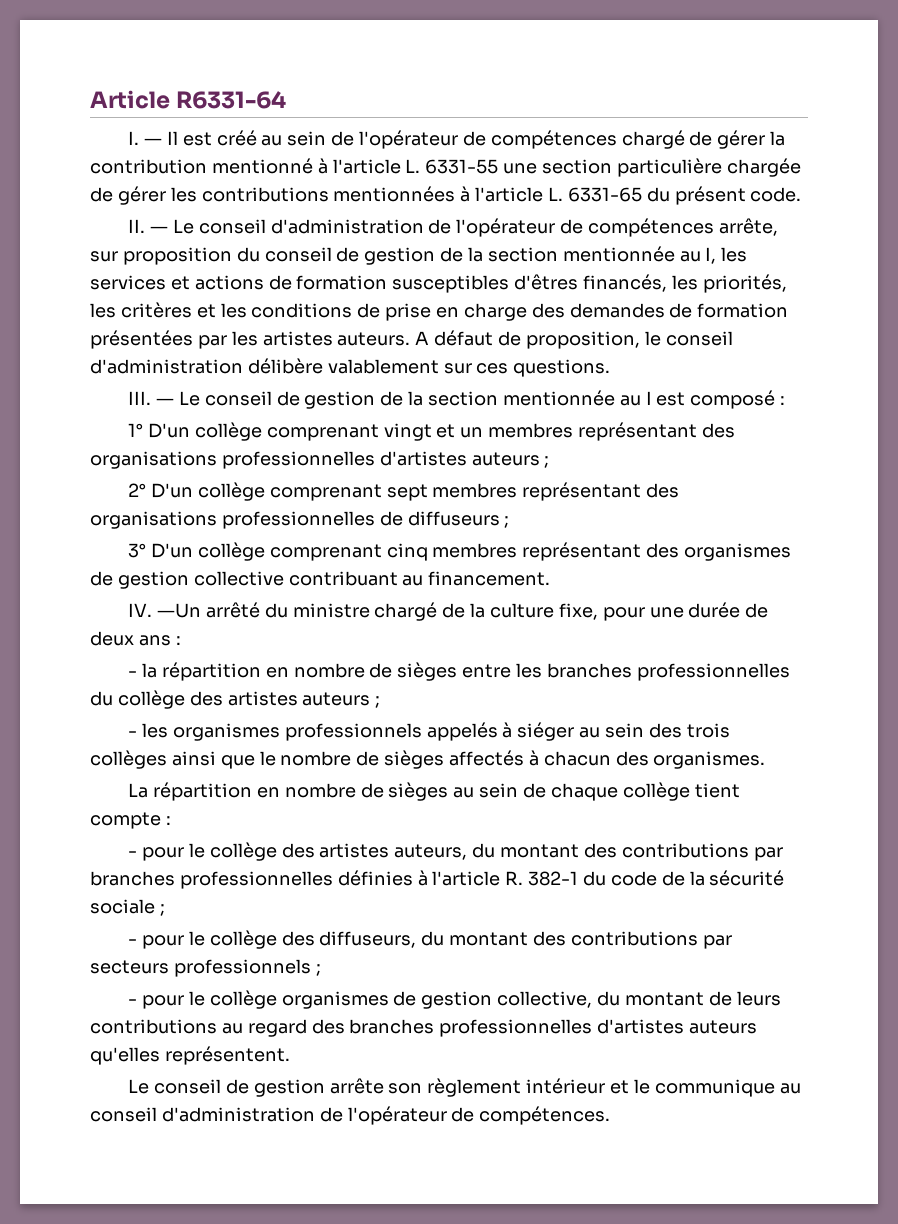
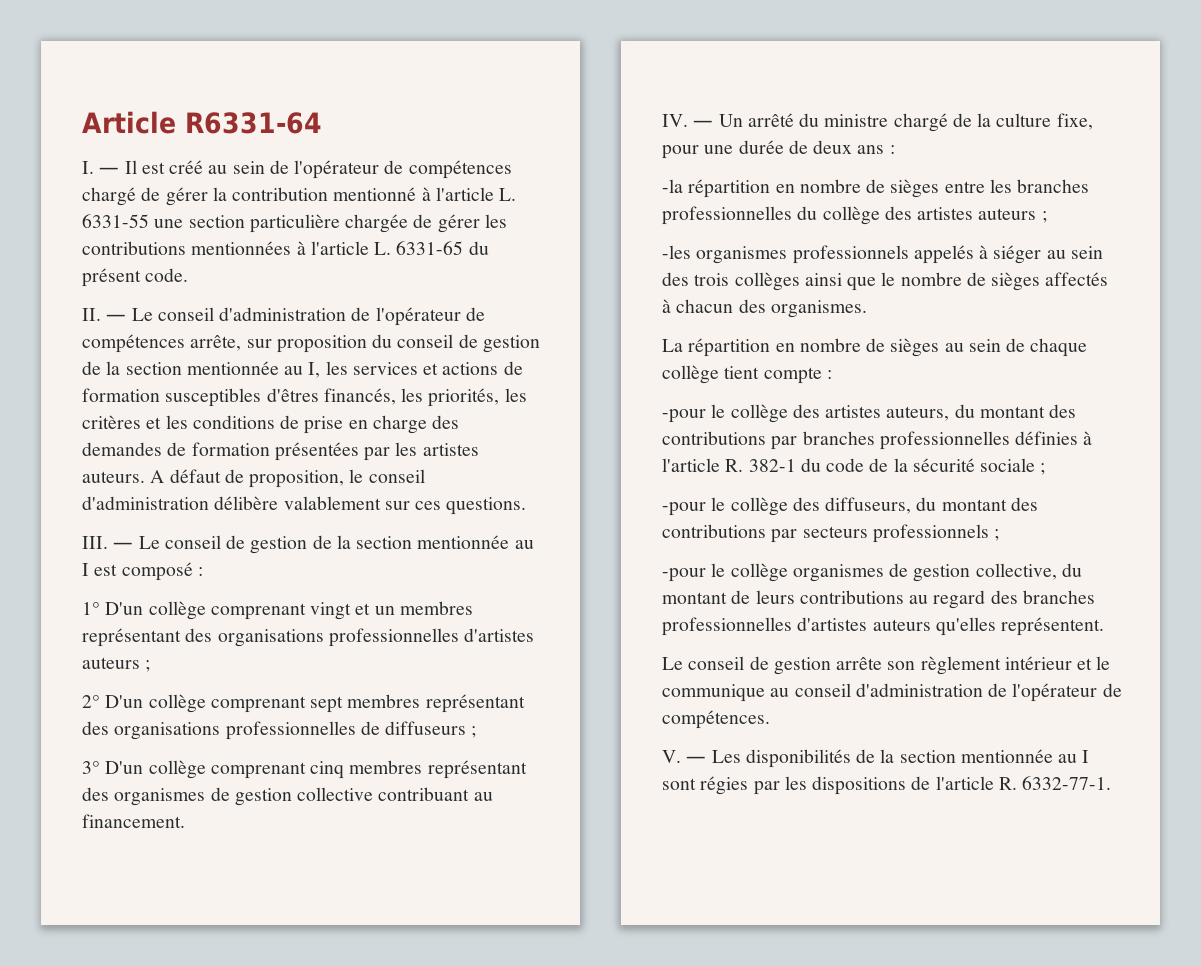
- IV. ―Un arrêté du ministre chargé de la culture fixe, pour une durée de deux ans :
+ IV. ― Un arrêté du ministre chargé de la culture fixe, pour une durée de deux ans :
- - la répartition en nombre de sièges entre les branches professionnelles du collège des artistes auteurs ;
+ -la répartition en nombre de sièges entre les branches professionnelles du collège des artistes auteurs ;
- - les organismes professionnels appelés à siéger au sein des trois collèges ainsi que le nombre de sièges affectés à chacun des organismes.
+ -les organismes professionnels appelés à siéger au sein des trois collèges ainsi que le nombre de sièges affectés à chacun des organismes.
- - pour le collège des artistes auteurs, du montant des contributions par branches professionnelles définies à l'article R. 382-1 du code de la sécurité sociale ;
+ -pour le collège des artistes auteurs, du montant des contributions par branches professionnelles définies à l'article R. 382-1 du code de la sécurité sociale ;
- - pour le collège des diffuseurs, du montant des contributions par secteurs professionnels ;
+ -pour le collège des diffuseurs, du montant des contributions par secteurs professionnels ;
- - pour le collège organismes de gestion collective, du montant de leurs contributions au regard des branches professionnelles d'artistes auteurs qu'elles représentent.
+ -pour le collège organismes de gestion collective, du montant de leurs contributions au regard des branches professionnelles d'artistes auteurs qu'elles représentent.
+ V. ― Les disponibilités de la section mentionnée au I sont régies par les dispositions de l'article R. 6332-77-1.

